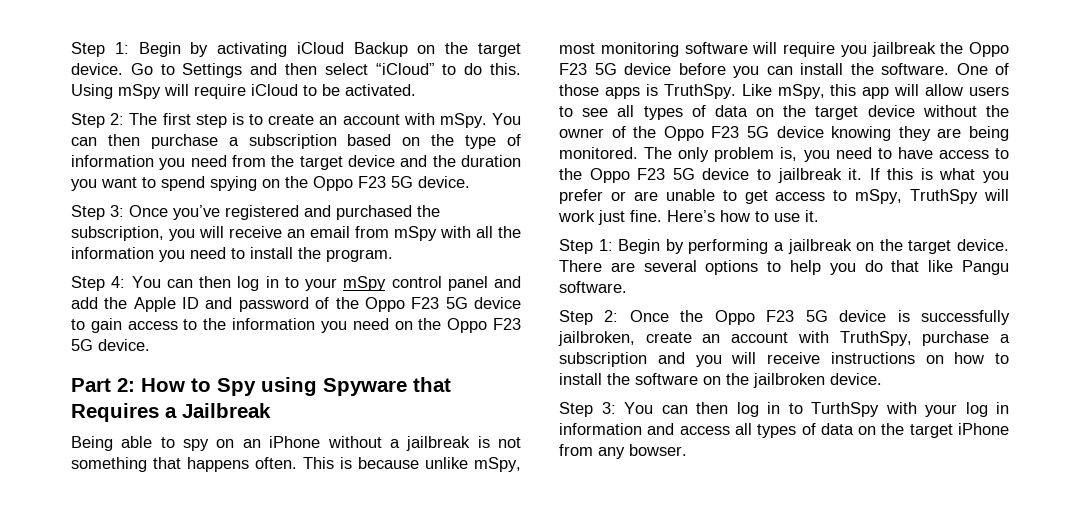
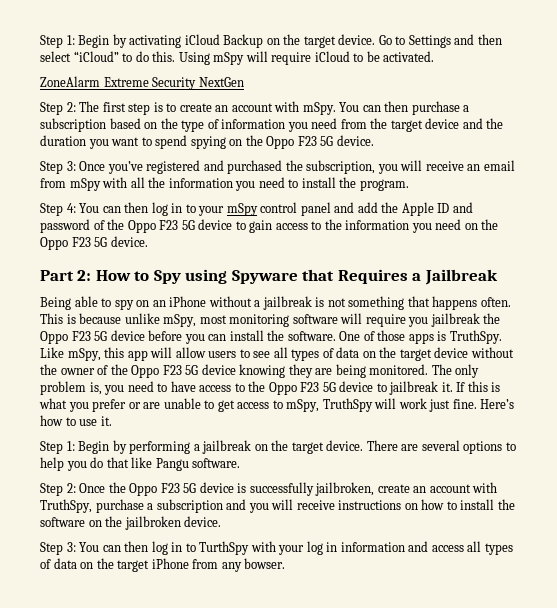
+ ZoneAlarm Extreme Security NextGen

